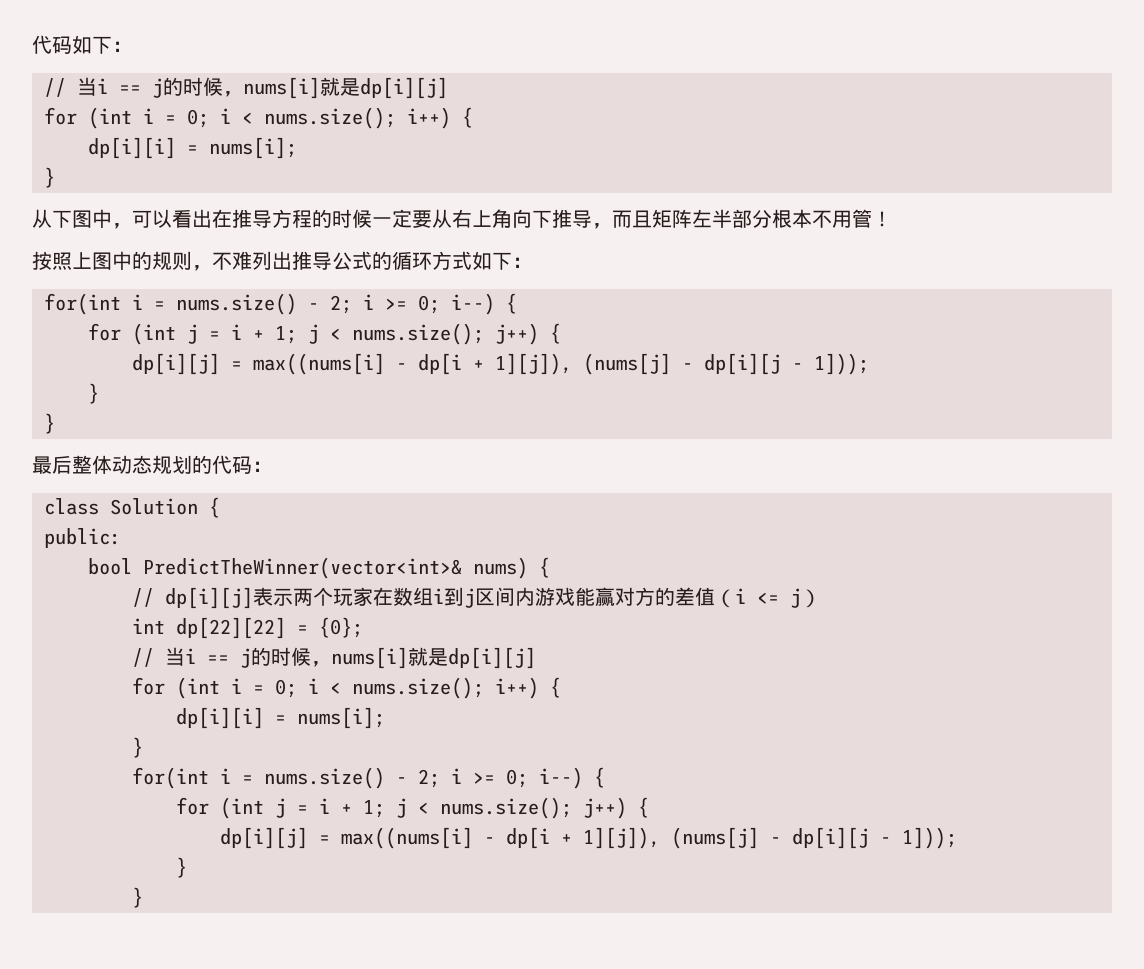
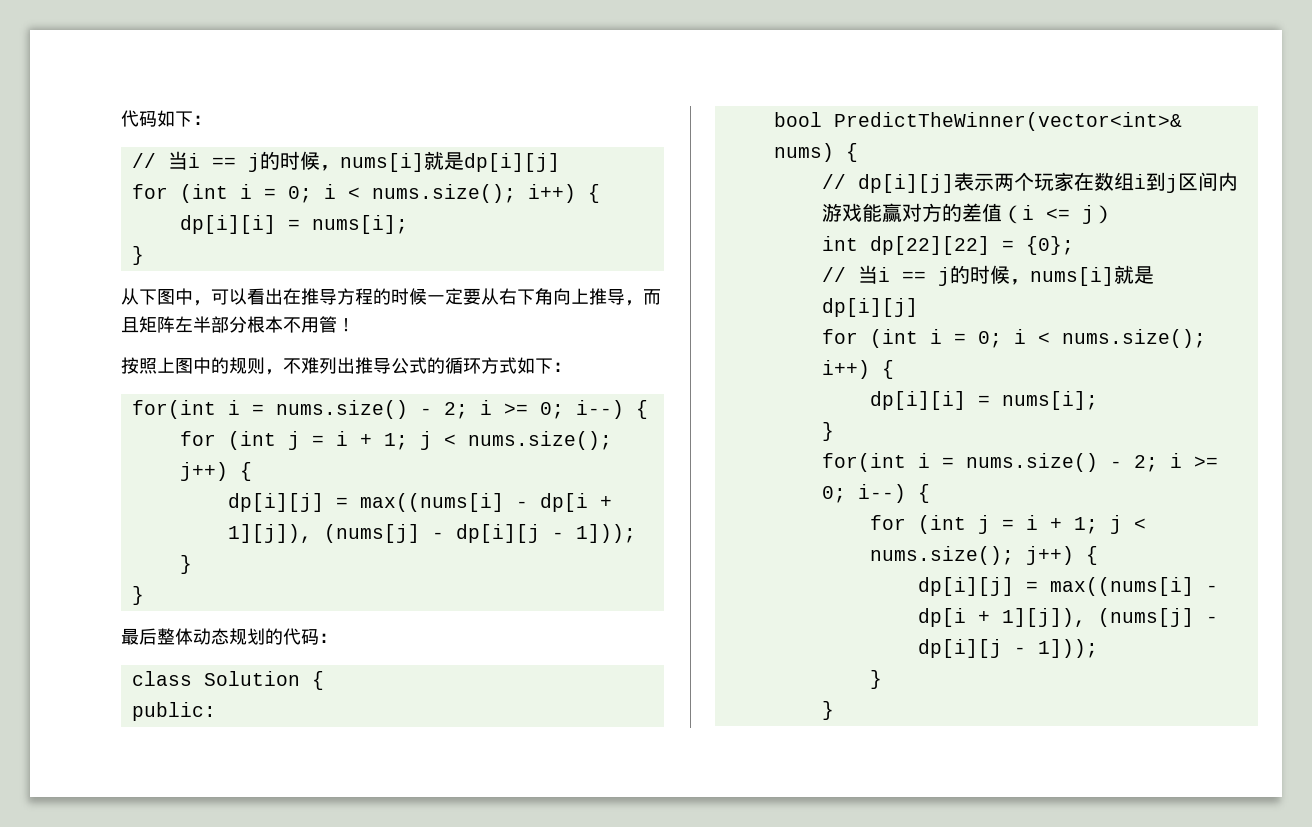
- 从下图中，可以看出在推导方程的时候一定要从右上角向下推导，而且矩阵左半部分根本不用管！
+ 从下图中，可以看出在推导方程的时候一定要从右下角向上推导，而且矩阵左半部分根本不用管！

